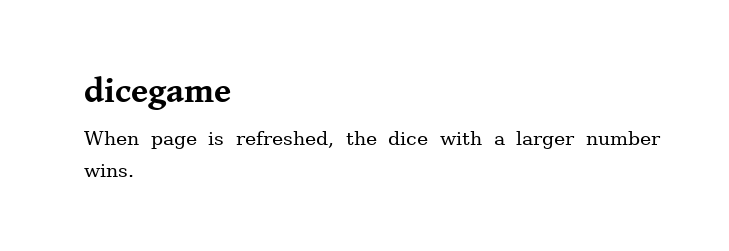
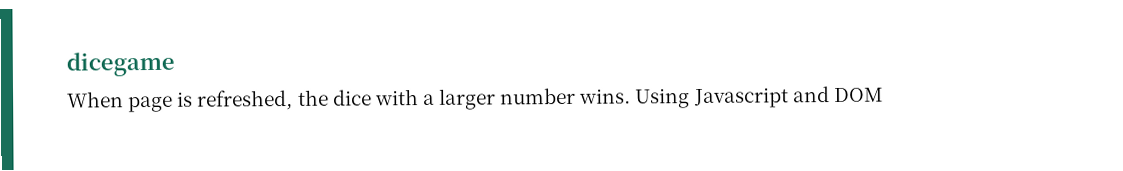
+ Using Javascript and DOM

